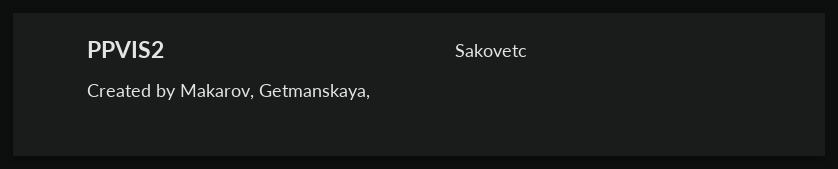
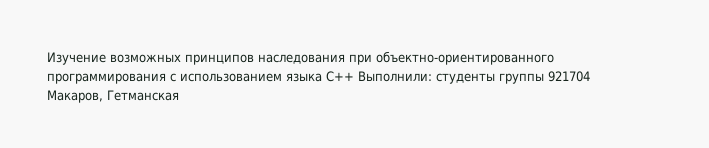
- PPVIS2
- Created by Makarov, Getmanskaya, Sakovetc
+ Изучение возможных принципов наследования при объектно-ориентированного программирования с использованием языка С++ Выполнили: студенты группы 921704 Макаров, Гетманская

